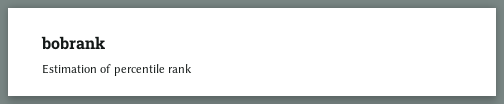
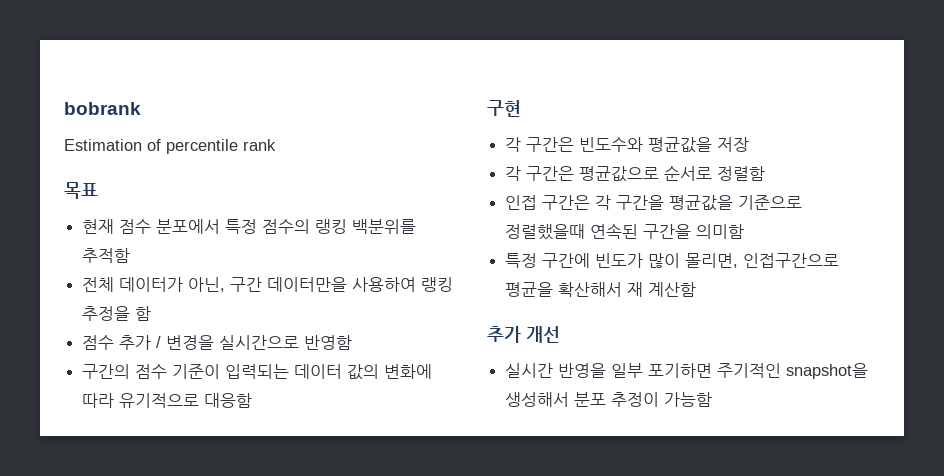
+ 목표
+ 현재 점수 분포에서 특정 점수의 랭킹 백분위를 추적함
+ 전체 데이터가 아닌, 구간 데이터만을 사용하여 랭킹 추정을 함
+ 점수 추가 / 변경을 실시간으로 반영함
+ 구간의 점수 기준이 입력되는 데이터 값의 변화에 따라 유기적으로 대응함
+ 구현
+ 각 구간은 빈도수와 평균값을 저장
+ 각 구간은 평균값으로 순서로 정렬함
+ 인접 구간은 각 구간을 평균값을 기준으로 정렬했을때 연속된 구간을 의미함
+ 특정 구간에 빈도가 많이 몰리면, 인접구간으로 평균을 확산해서 재 계산함
+ 추가 개선
+ 실시간 반영을 일부 포기하면 주기적인 snapshot을 생성해서 분포 추정이 가능함

